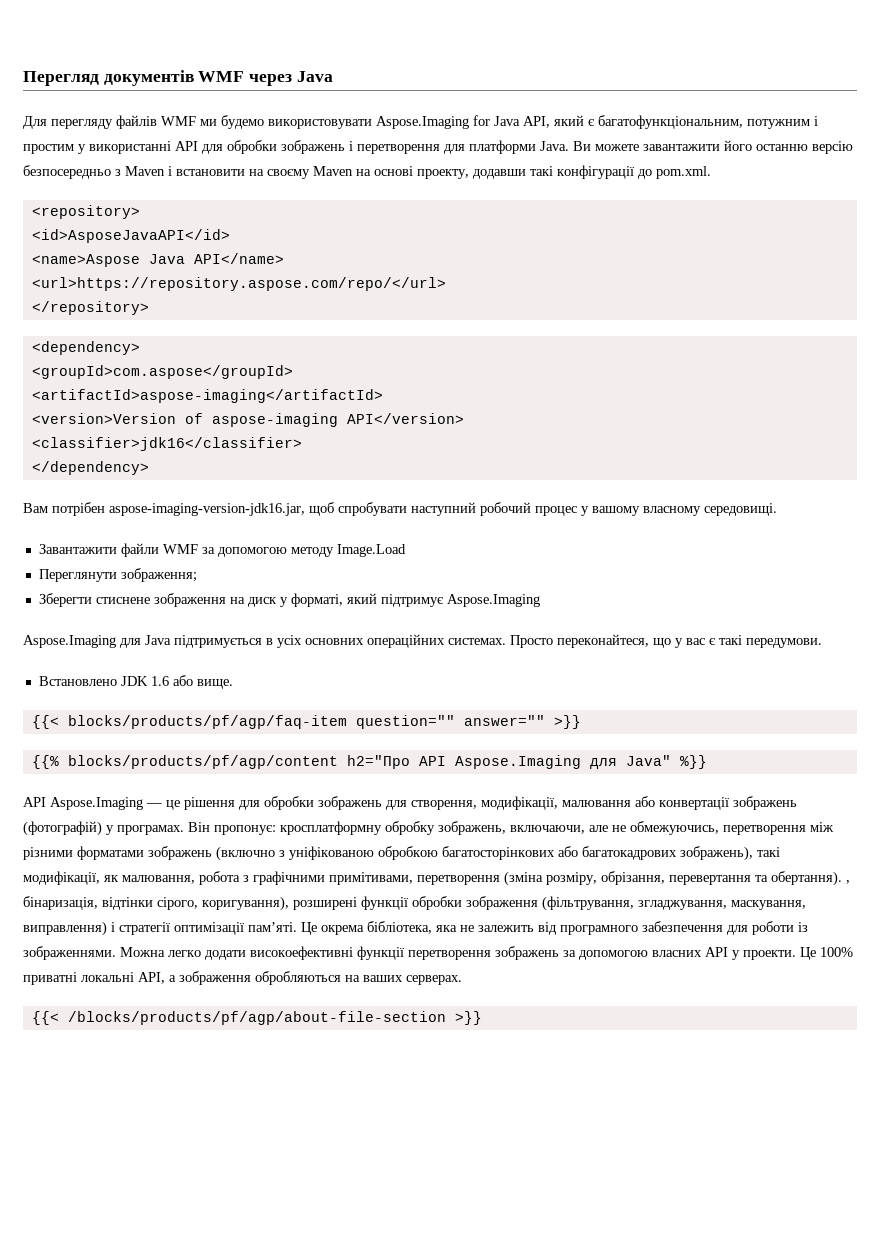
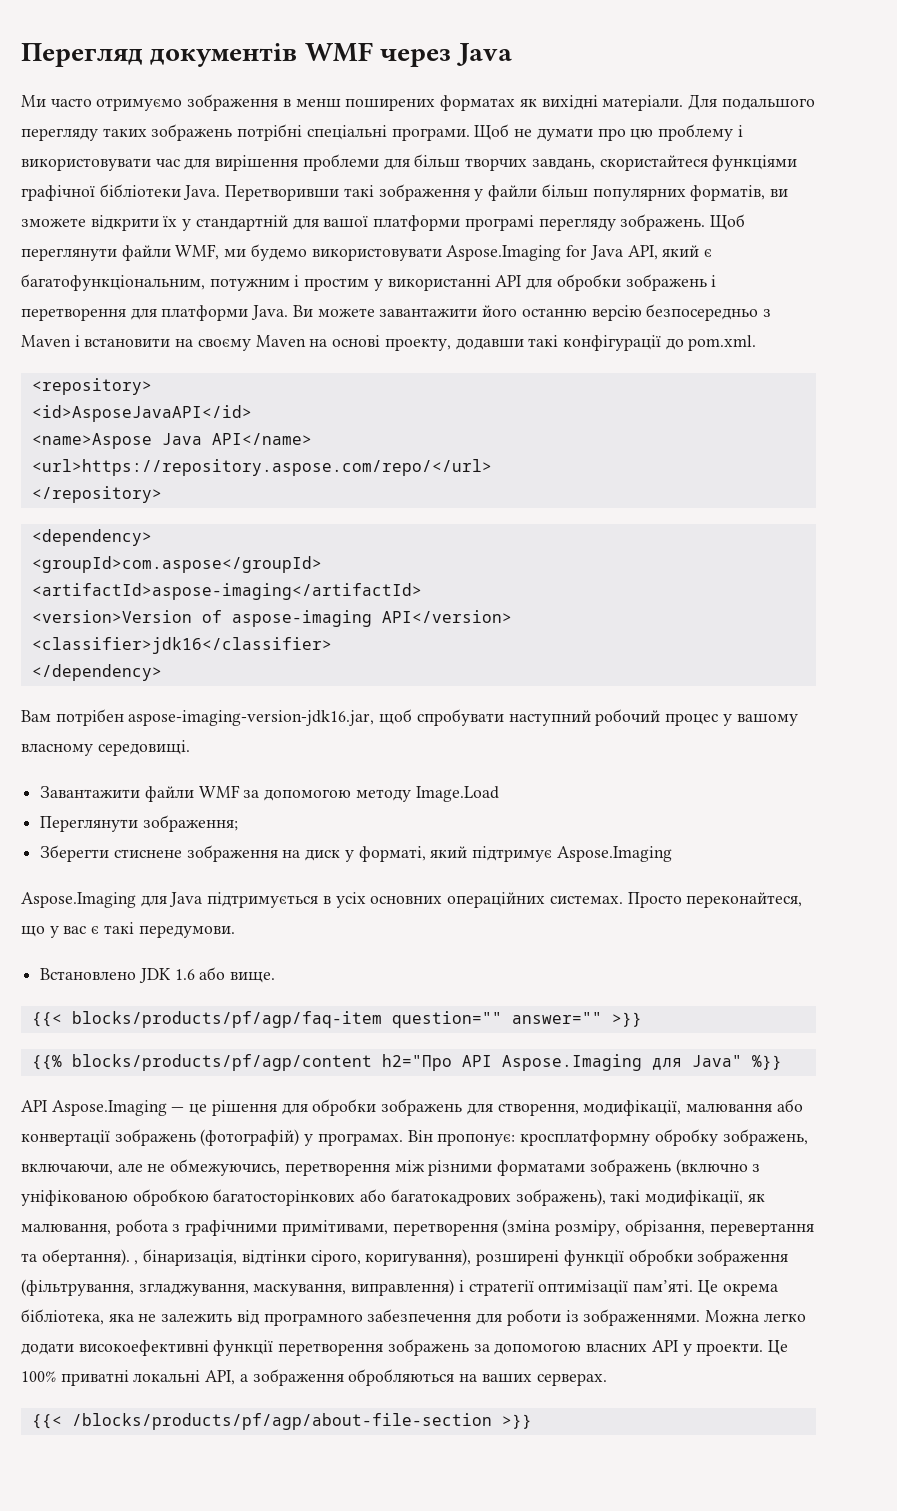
- Для перегляду файлів WMF ми будемо використовувати Aspose.Imaging for Java API, який є багатофункціональним, потужним і простим у використанні API для обробки зображень і перетворення для платформи Java.
+ Ми часто отримуємо зображення в менш поширених форматах як вихідні матеріали. Для подальшого перегляду таких зображень потрібні спеціальні програми. Щоб не думати про цю проблему і використовувати час для вирішення проблеми для більш творчих завдань, скористайтеся функціями графічної бібліотеки Java. Перетворивши такі зображення у файли більш популярних форматів, ви зможете відкрити їх у стандартній для вашої платформи програмі перегляду зображень. Щоб переглянути файли WMF, ми будемо використовувати Aspose.Imaging for Java API, який є багатофункціональним, потужним і простим у використанні API для обробки зображень і перетворення для платформи Java.

